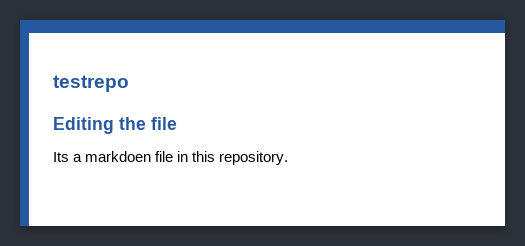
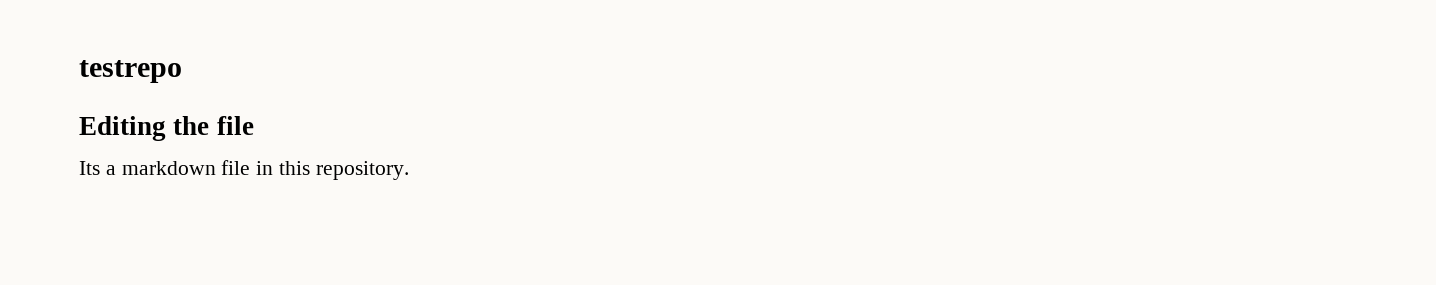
- Its a markdoen file in this repository.
+ Its a markdown file in this repository.

